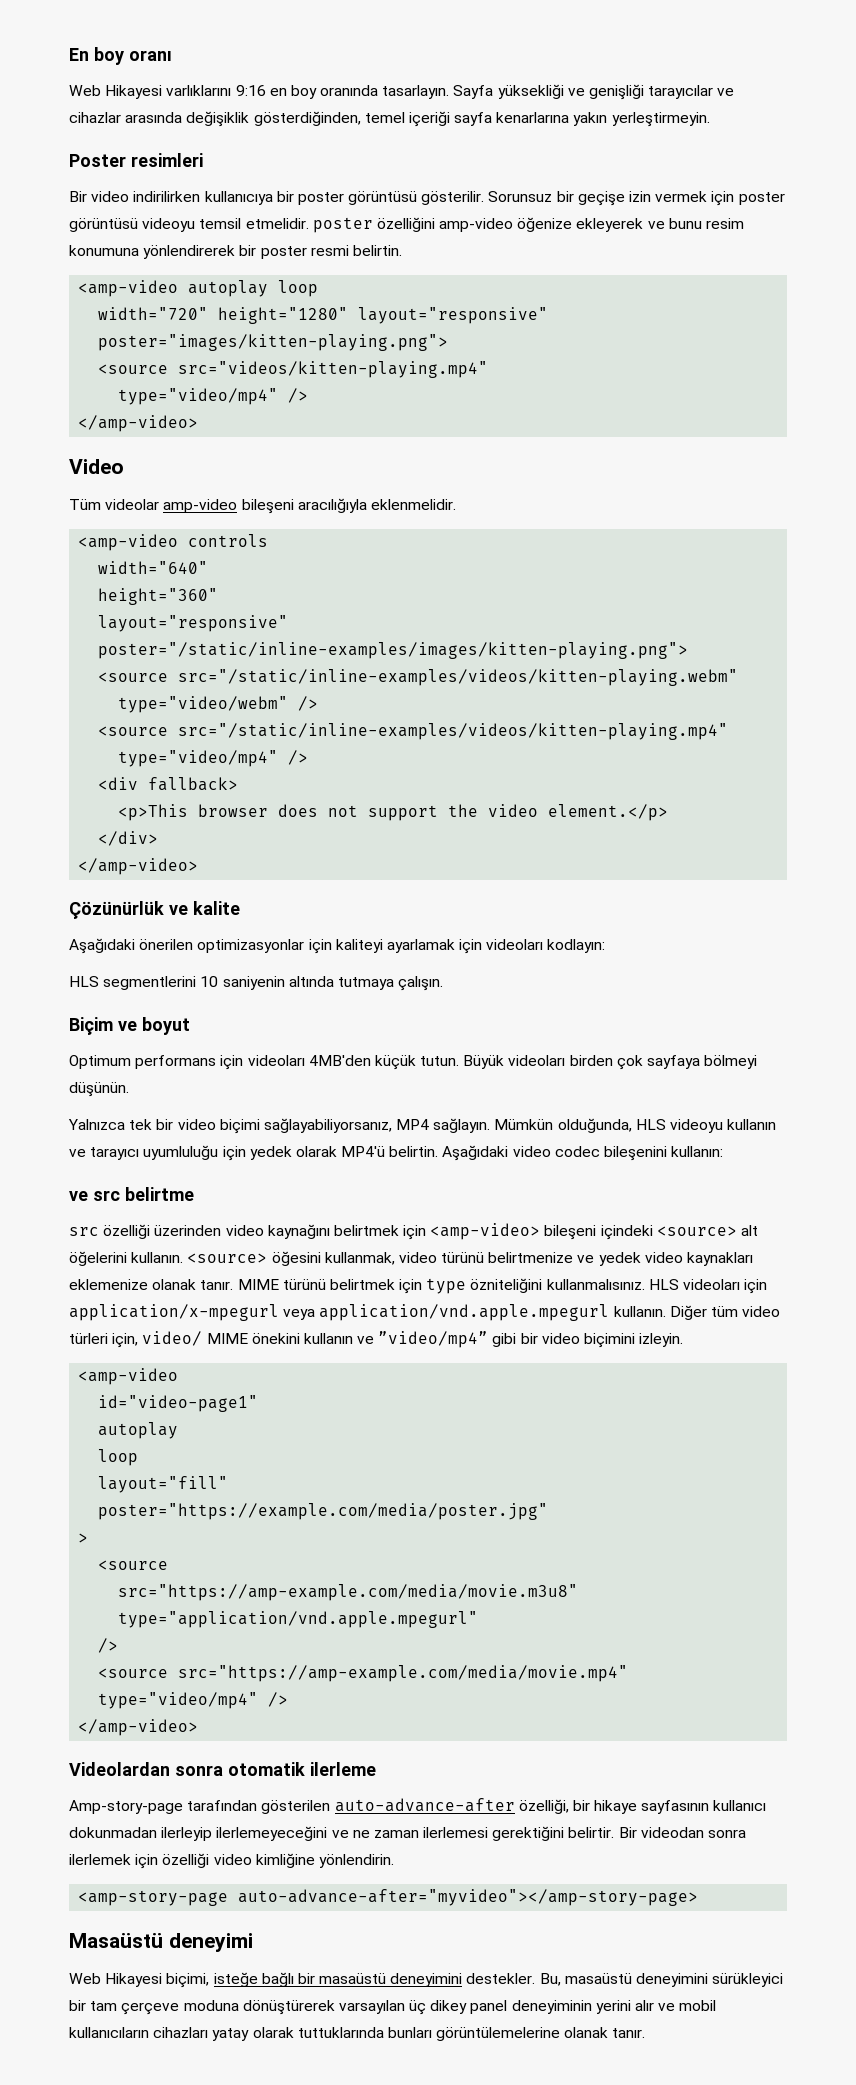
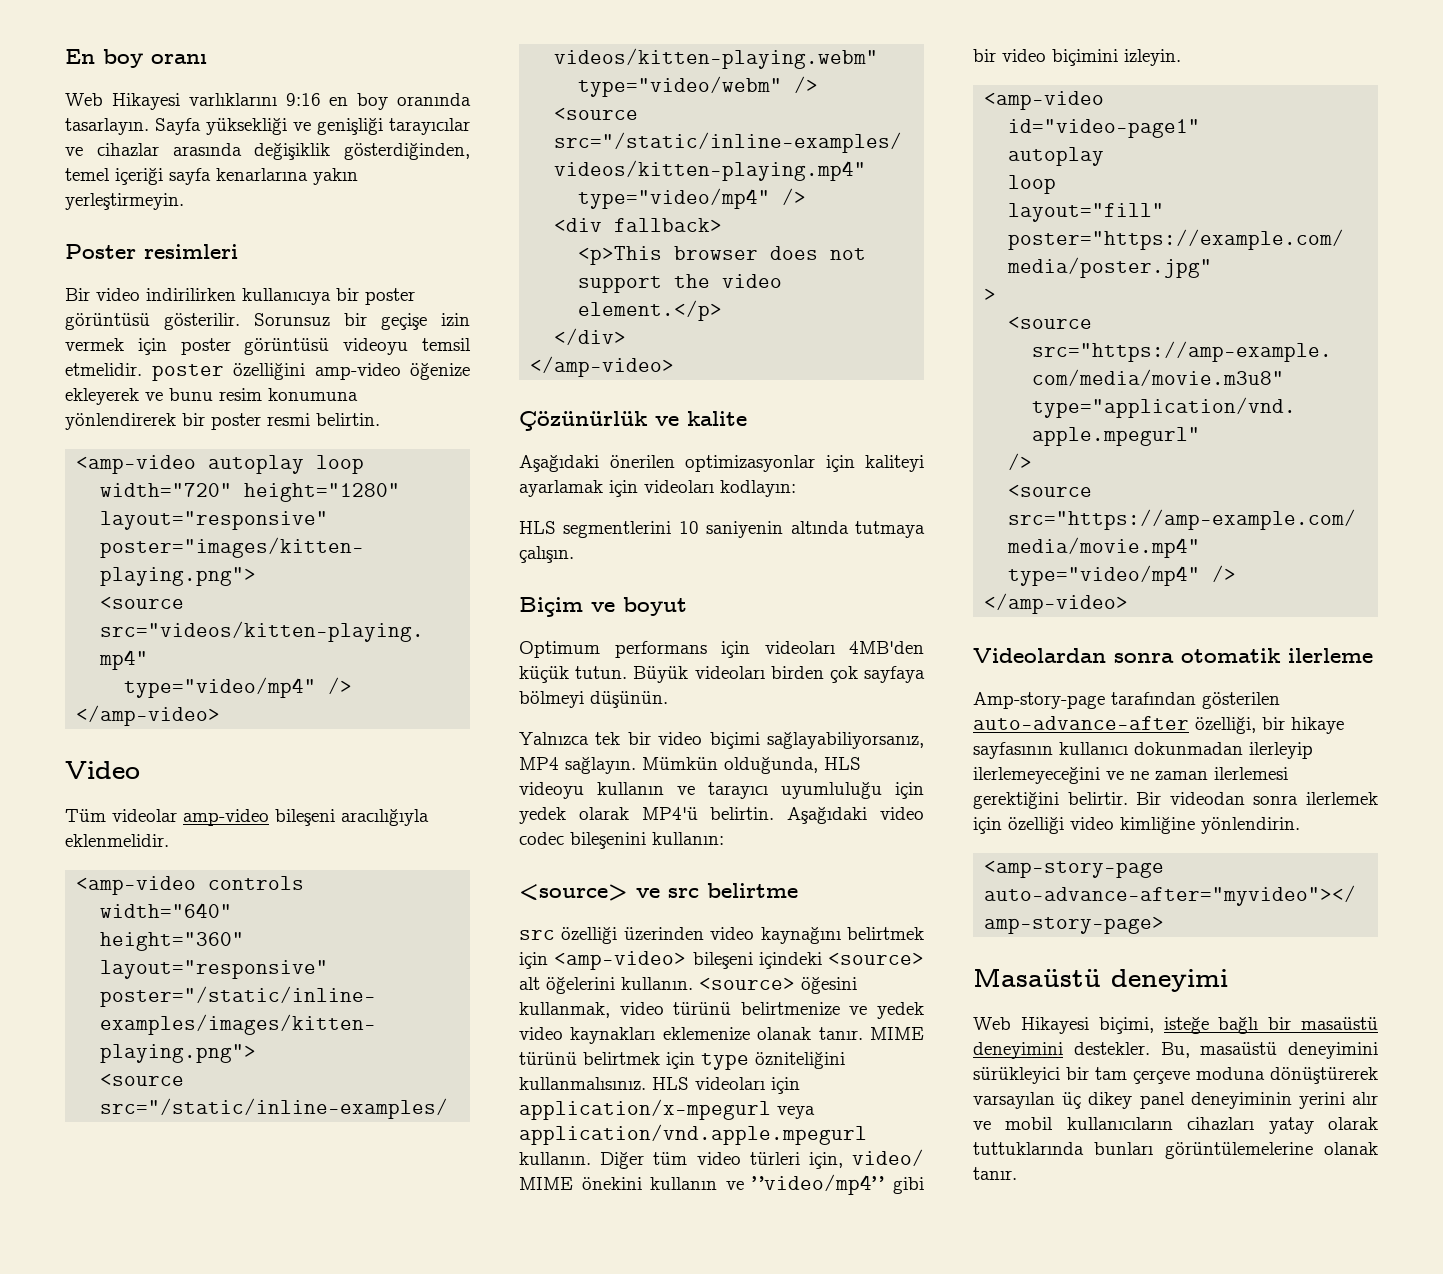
- ve src belirtme
+ <source> ve src belirtme

